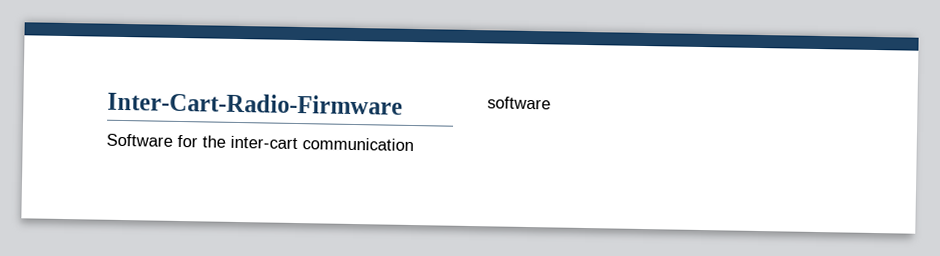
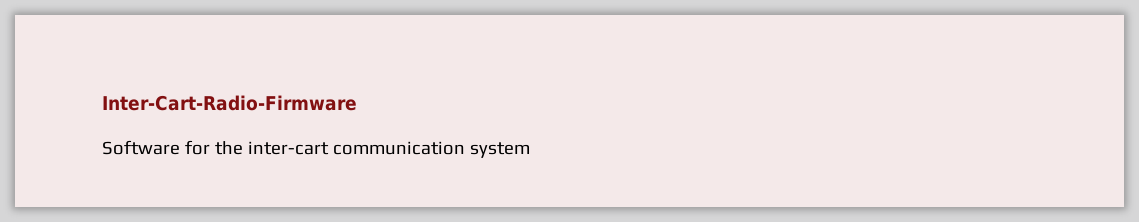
- Software for the inter-cart communication software
+ Software for the inter-cart communication system

